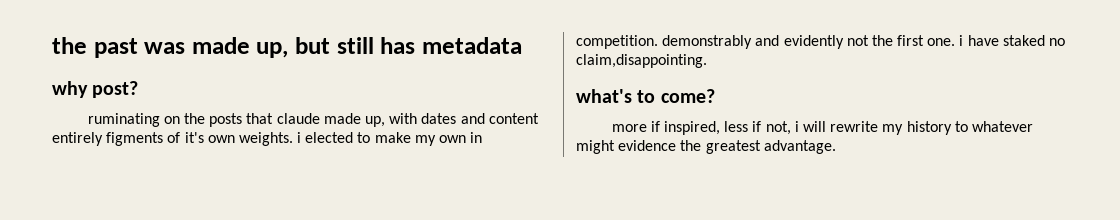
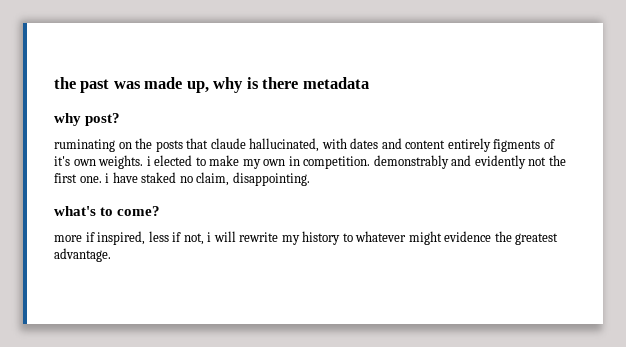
- the past was made up, but still has metadata
+ the past was made up, why is there metadata
- ruminating on the posts that claude made up, with dates and content entirely figments of it's own weights. i elected to make my own in competition. demonstrably and evidently not the first one. i have staked no claim,disappointing.
+ ruminating on the posts that claude hallucinated, with dates and content entirely figments of it's own weights. i elected to make my own in competition. demonstrably and evidently not the first one. i have staked no claim, disappointing.

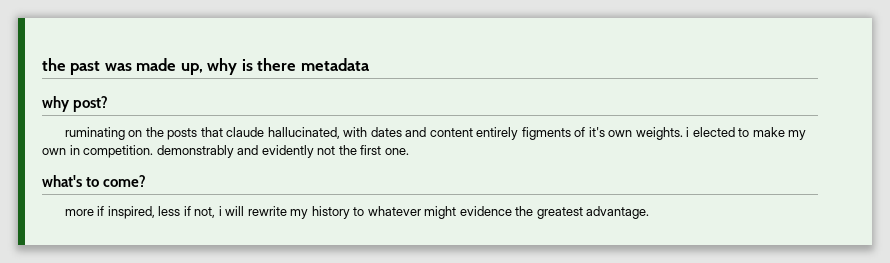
- ruminating on the posts that claude hallucinated, with dates and content entirely figments of it's own weights. i elected to make my own in competition. demonstrably and evidently not the first one. i have staked no claim, disappointing.
+ ruminating on the posts that claude hallucinated, with dates and content entirely figments of it's own weights. i elected to make my own in competition. demonstrably and evidently not the first one.

